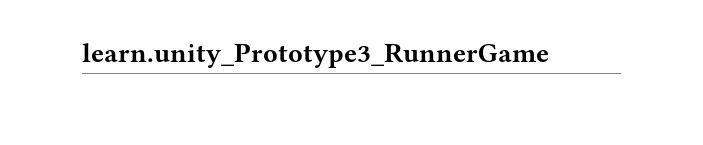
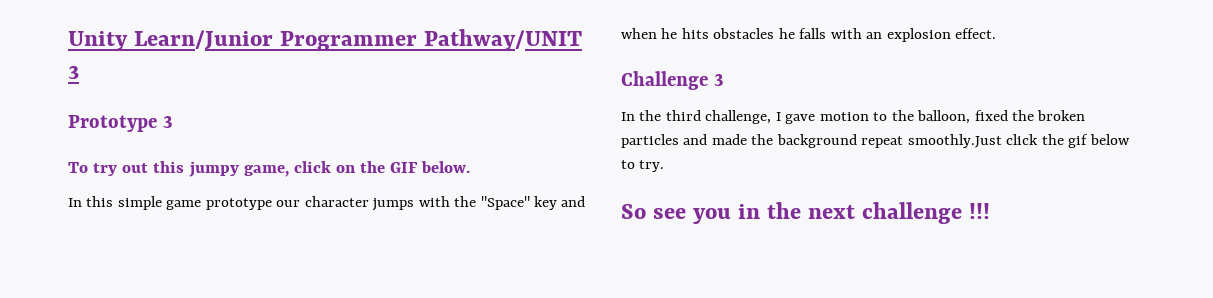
- learn.unity_Prototype3_RunnerGame
+ Unity Learn/Junior Programmer Pathway/UNIT 3
+ Prototype 3
+ To try out this jumpy game, click on the GIF below.
+ In this simple game prototype our character jumps with the "Space" key and when he hits obstacles he falls with an explosion effect.
+ Challenge 3
+ In the third challenge, I gave motion to the balloon, fixed the broken particles and made the background repeat smoothly.Just click the gif below to try.
+ So see you in the next challenge !!!

